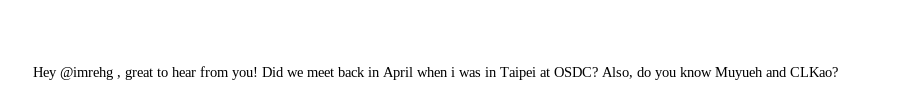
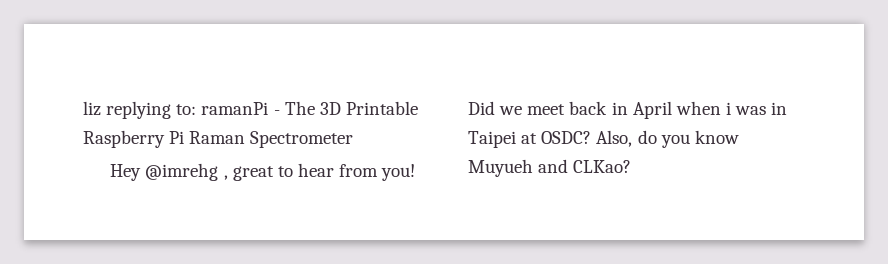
+ liz replying to: ramanPi - The 3D Printable Raspberry Pi Raman Spectrometer

